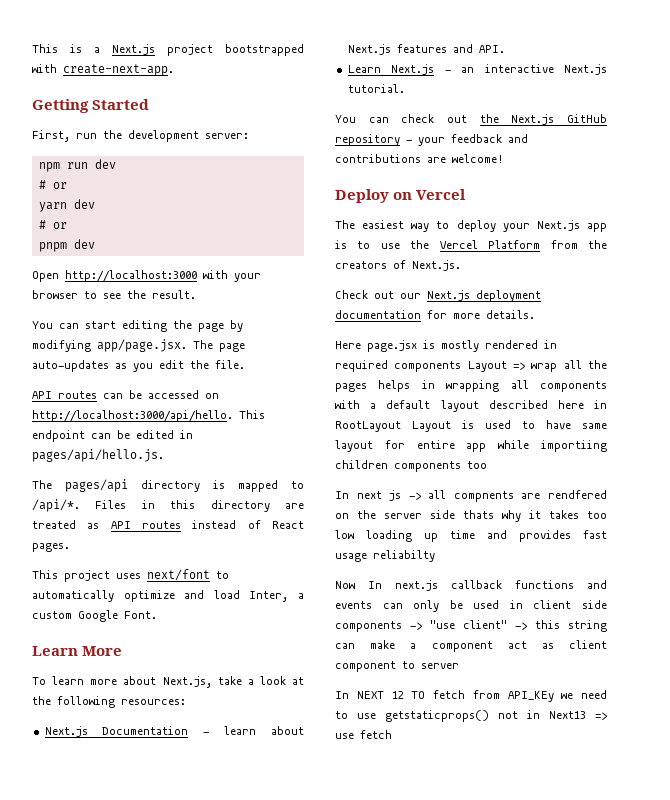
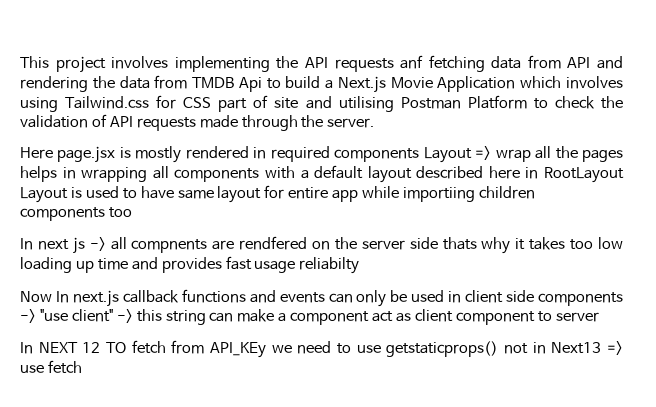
- This is a Next.js project bootstrapped with create-next-app.
- Getting Started
- First, run the development server:
- npm run dev
- # or
- yarn dev
- # or
- pnpm dev
- Open http://localhost:3000 with your browser to see the result.
- You can start editing the page by modifying app/page.jsx. The page auto-updates as you edit the file.
- API routes can be accessed on http://localhost:3000/api/hello. This endpoint can be edited in pages/api/hello.js.
- The pages/api directory is mapped to /api/*. Files in this directory are treated as API routes instead of React pages.
- This project uses next/font to automatically optimize and load Inter, a custom Google Font.
- Learn More
- To learn more about Next.js, take a look at the following resources:
- Next.js Documentation - learn about Next.js features and API.
- Learn Next.js - an interactive Next.js tutorial.
- You can check out the Next.js GitHub repository - your feedback and contributions are welcome!
- Deploy on Vercel
- The easiest way to deploy your Next.js app is to use the Vercel Platform from the creators of Next.js.
- Check out our Next.js deployment documentation for more details.
+ This project involves implementing the API requests anf fetching data from API and rendering the data from TMDB Api to build a Next.js Movie Application which involves using Tailwind.css for CSS part of site and utilising Postman Platform to check the validation of API requests made through the server.

